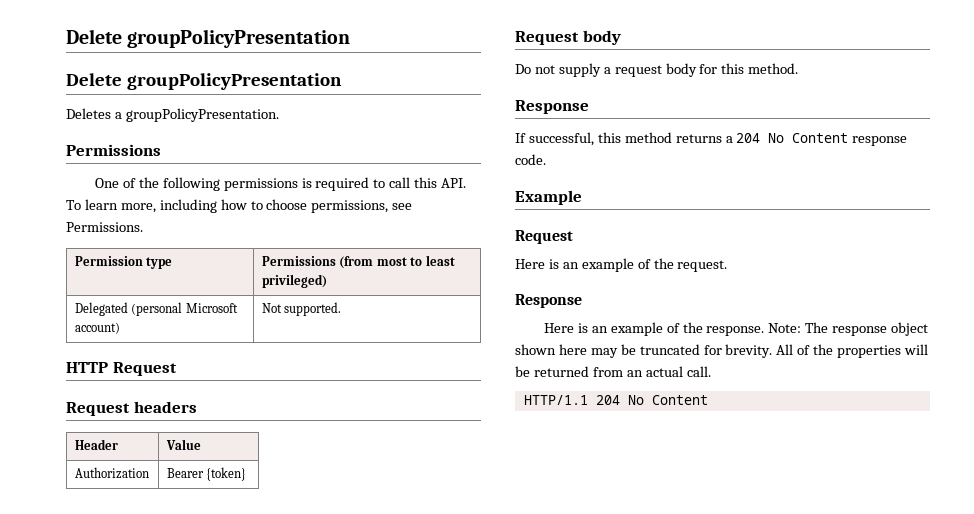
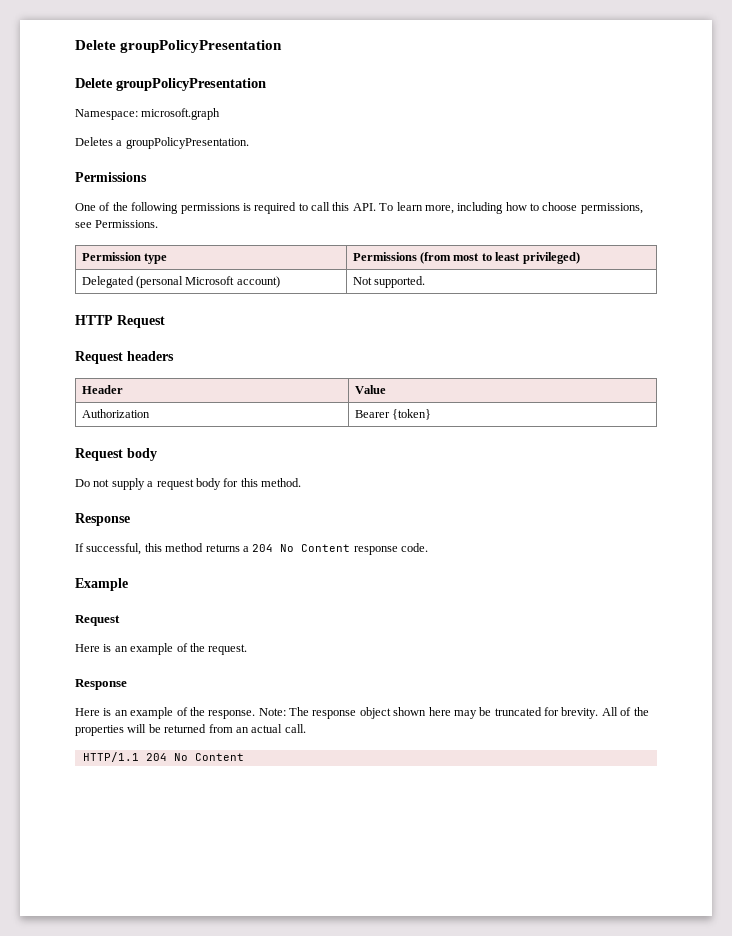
+ Namespace: microsoft.graph

